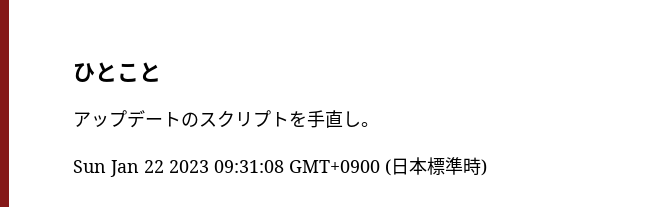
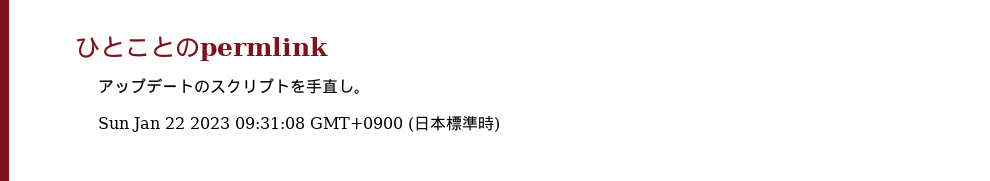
- ひとこと
+ ひとことのpermlink

